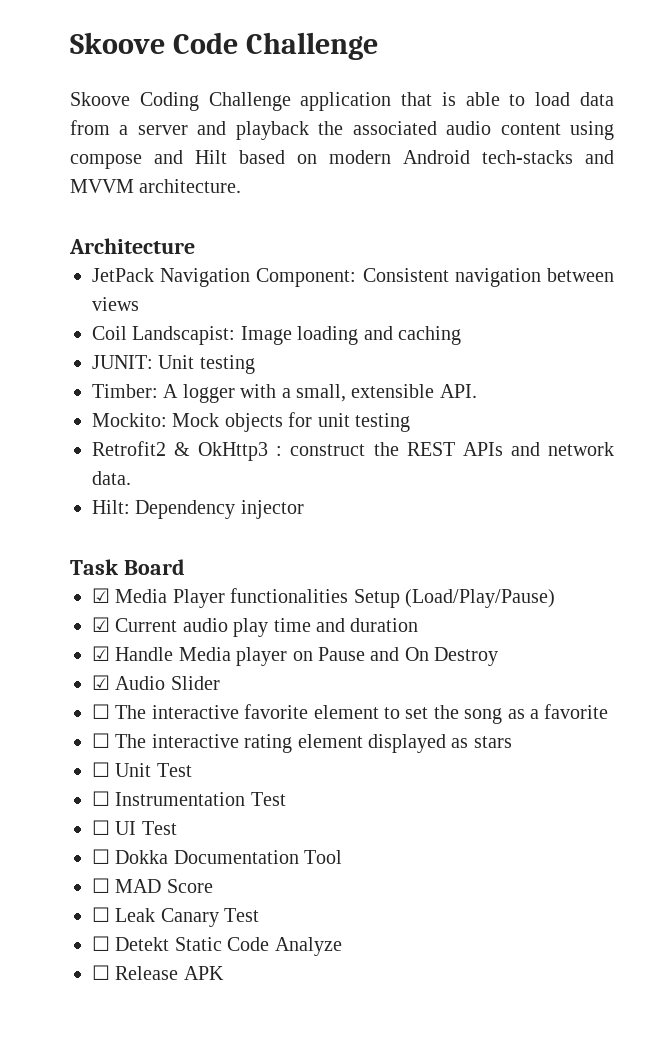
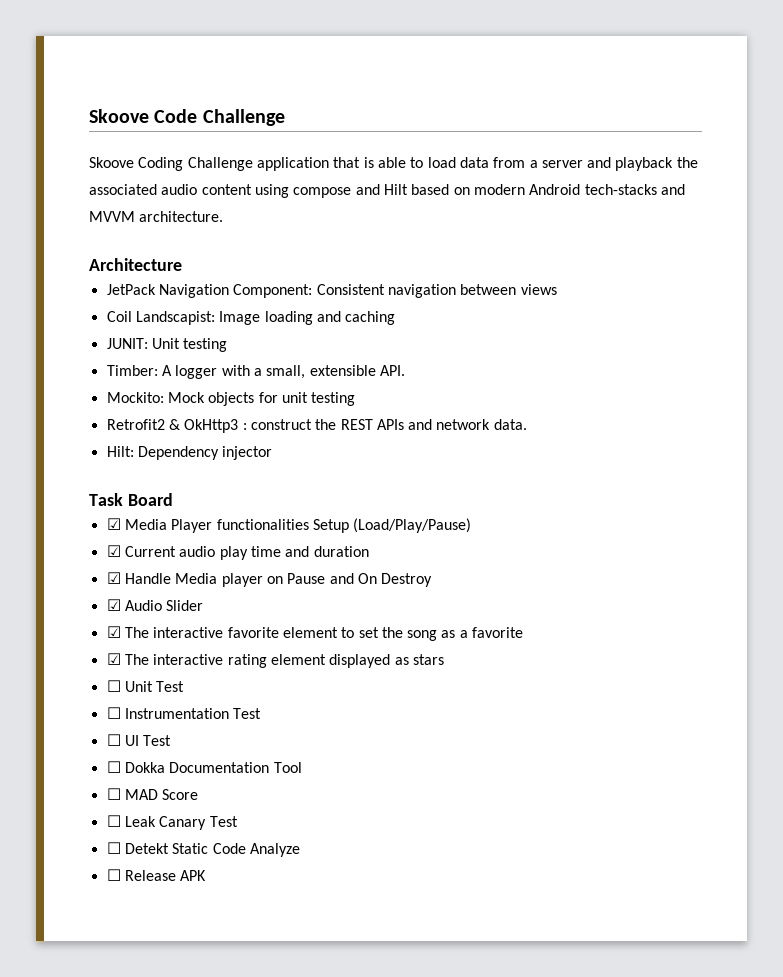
- ☐ The interactive favorite element to set the song as a favorite
+ ☑ The interactive favorite element to set the song as a favorite
- ☐ The interactive rating element displayed as stars
+ ☑ The interactive rating element displayed as stars

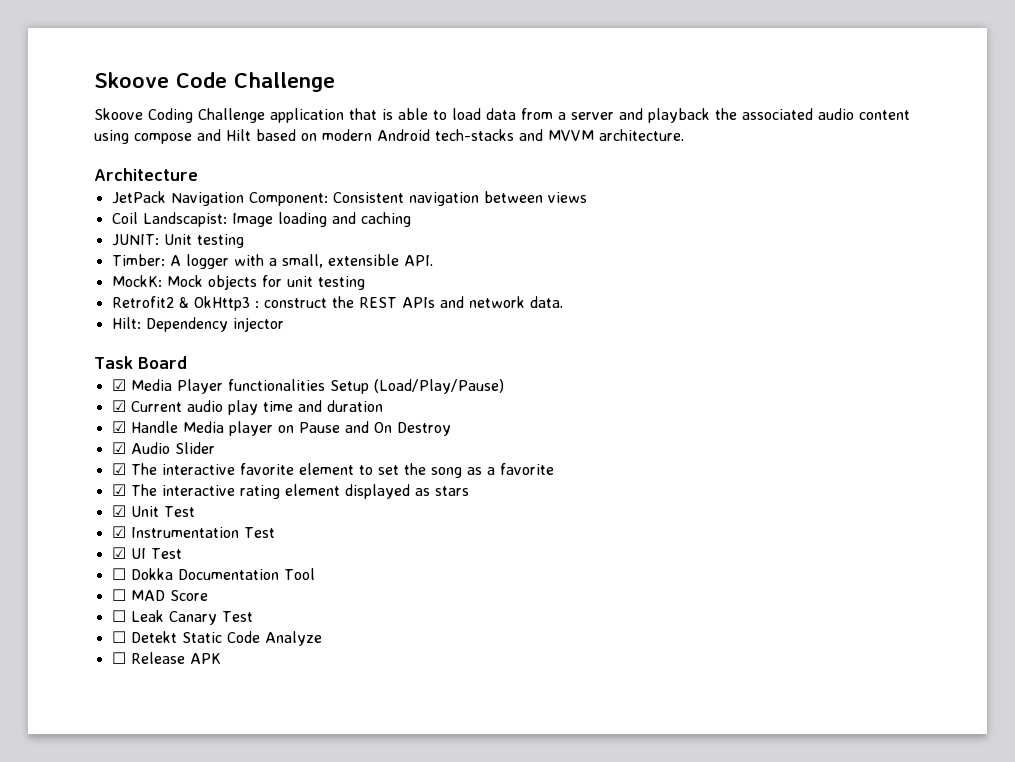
- Mockito: Mock objects for unit testing
+ MockK: Mock objects for unit testing
- ☐ Unit Test
+ ☑ Unit Test
- ☐ Instrumentation Test
+ ☑ Instrumentation Test
- ☐ UI Test
+ ☑ UI Test

